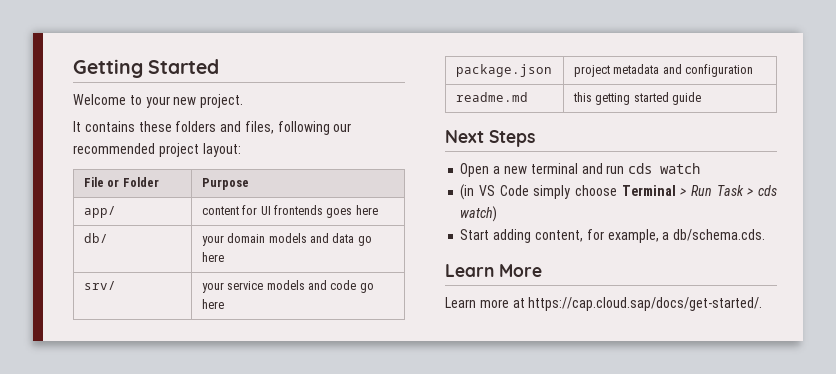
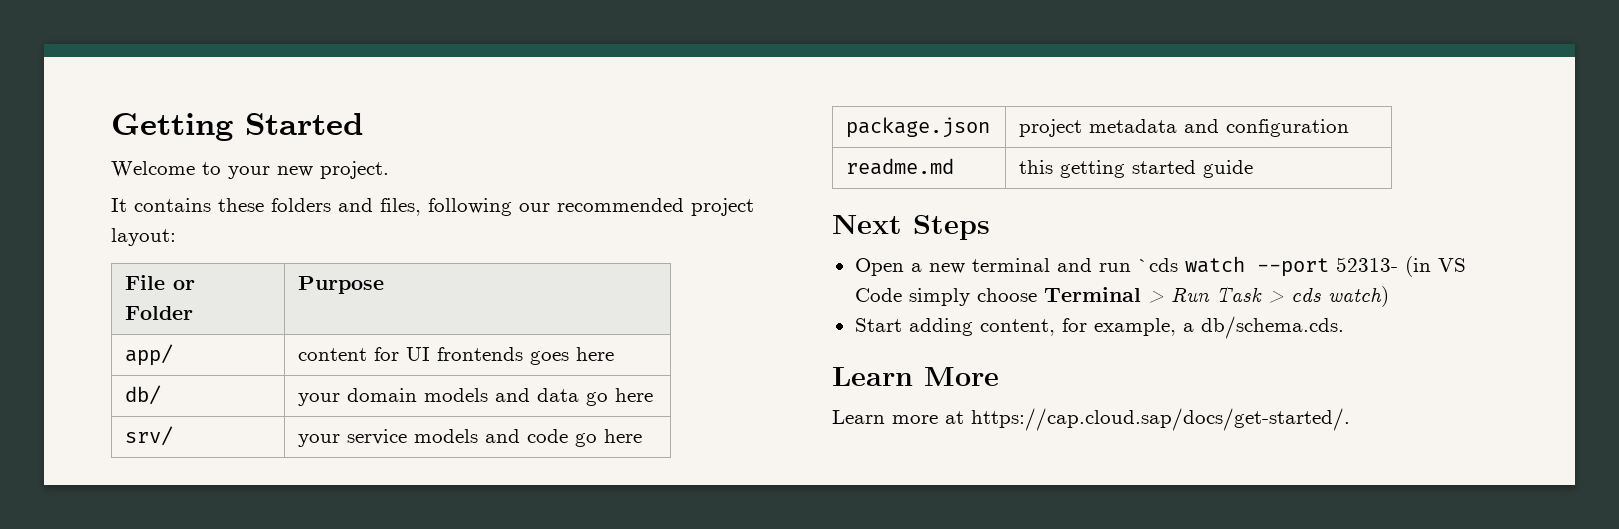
- Open a new terminal and run cds watch
- (in VS Code simply choose Terminal > Run Task > cds watch)
+ Open a new terminal and run `cds watch --port 52313- (in VS Code simply choose Terminal > Run Task > cds watch)

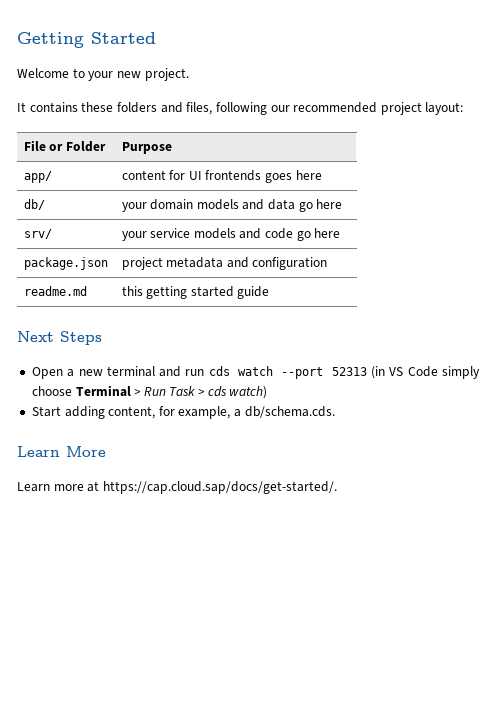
- Open a new terminal and run `cds watch --port 52313- (in VS Code simply choose Terminal > Run Task > cds watch)
+ Open a new terminal and run cds watch --port 52313 (in VS Code simply choose Terminal > Run Task > cds watch)

